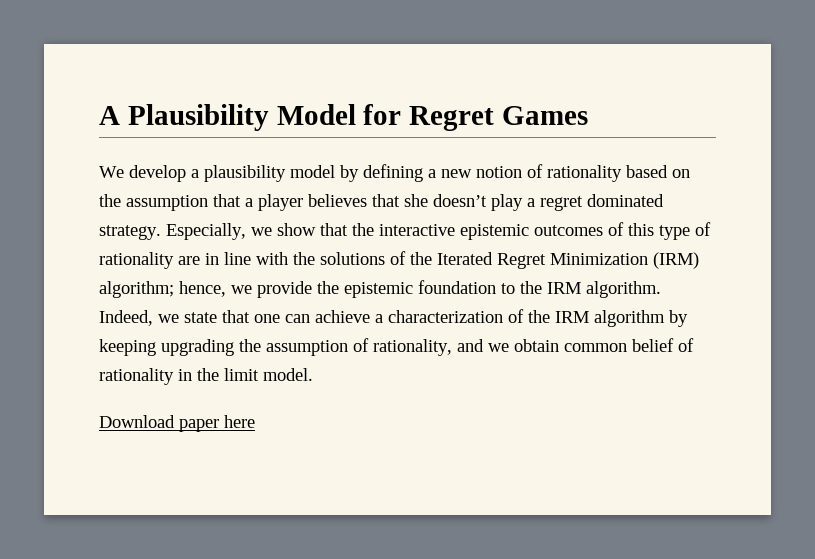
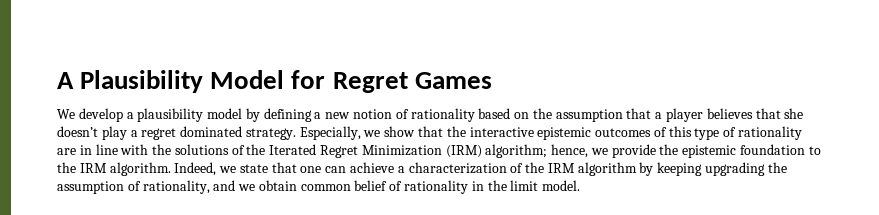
- Download paper here

